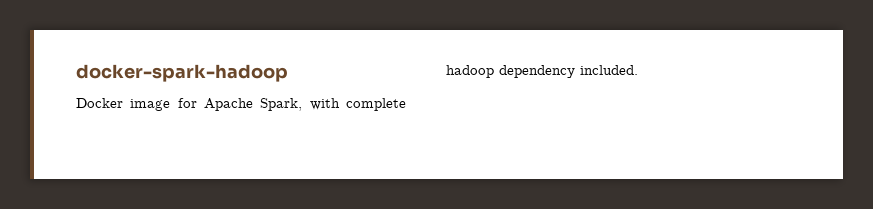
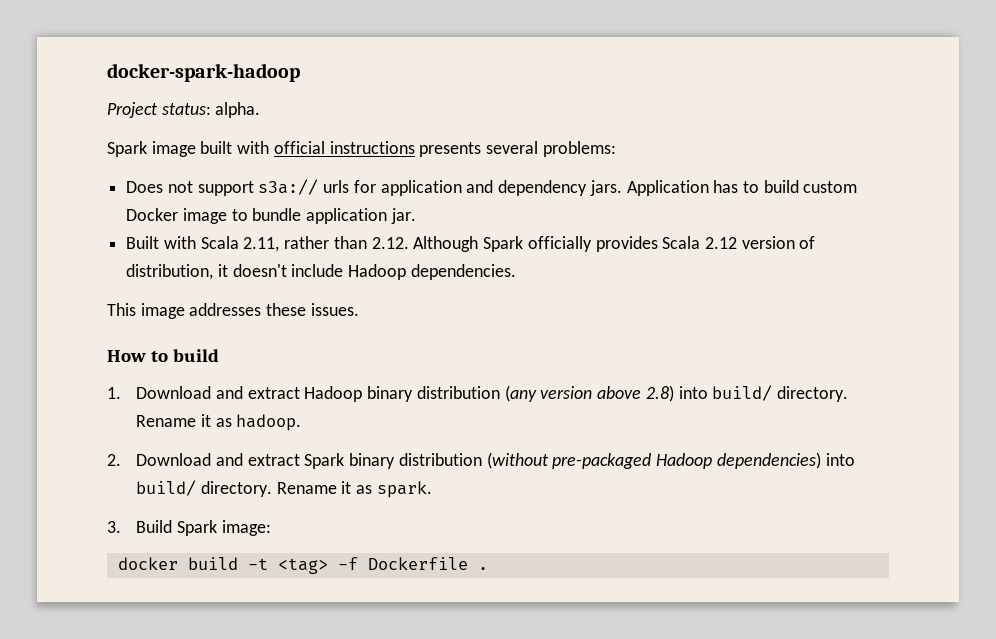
- Docker image for Apache Spark, with complete hadoop dependency included.
+ Project status: alpha.
+ Spark image built with official instructions presents several problems:
+ Does not support s3a:// urls for application and dependency jars. Application has to build custom Docker image to bundle application jar.
+ Built with Scala 2.11, rather than 2.12. Although Spark officially provides Scala 2.12 version of distribution, it doesn't include Hadoop dependencies.
+ This image addresses these issues.
+ How to build
+ 1. Download and extract Hadoop binary distribution (any version above 2.8) into build/ directory. Rename it as hadoop.
+ 2. Download and extract Spark binary distribution (without pre-packaged Hadoop dependencies) into build/ directory. Rename it as spark.
+ 3. Build Spark image:
+ docker build -t <tag> -f Dockerfile .

